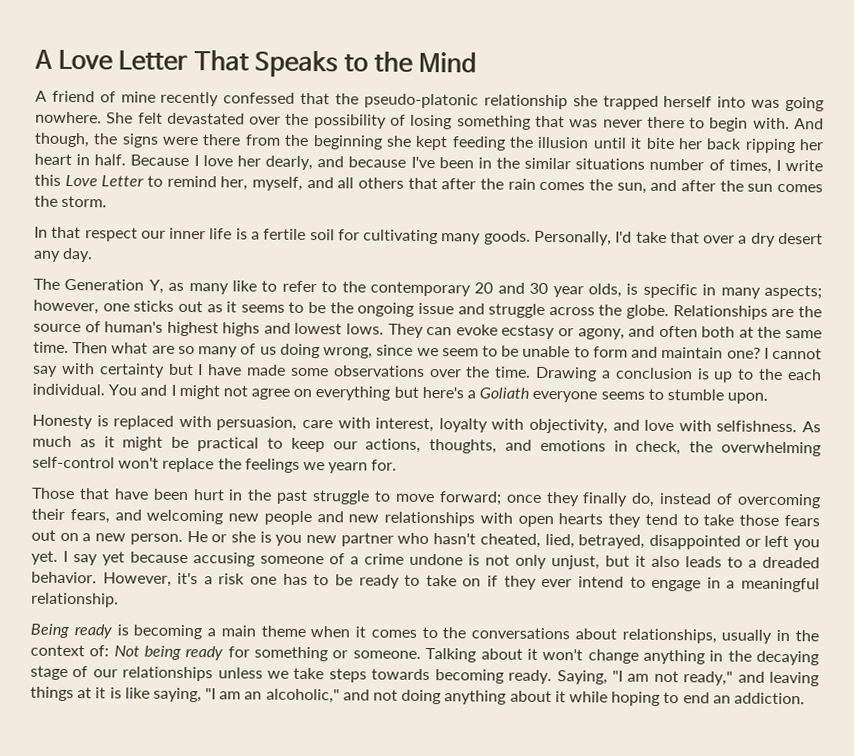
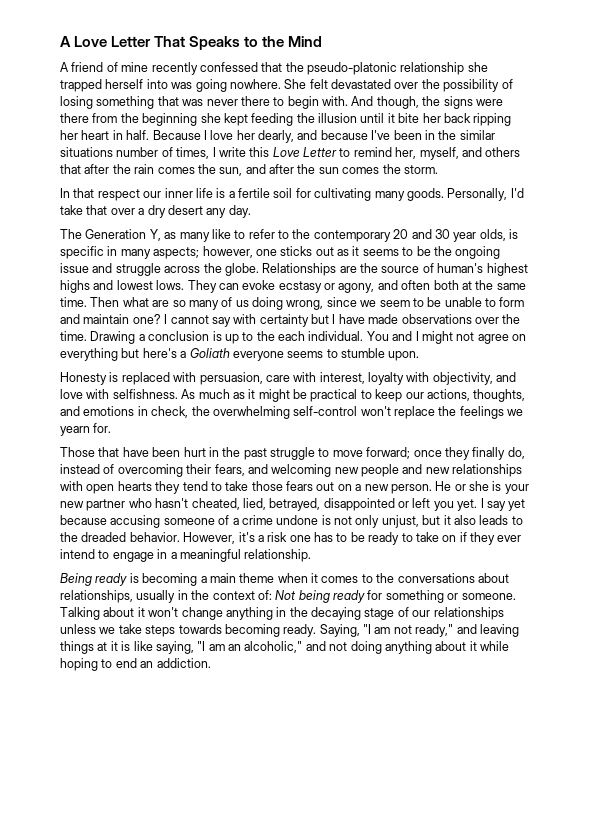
- Because I love her dearly, and because I've been in the similar situations number of times, I write this Love Letter to remind her, myself, and all others that after the rain comes the sun, and after the sun comes the storm.
+ Because I love her dearly, and because I've been in the similar situations number of times, I write this Love Letter to remind her, myself, and others that after the rain comes the sun, and after the sun comes the storm.
- I cannot say with certainty but I have made some observations over the time.
+ I cannot say with certainty but I have made observations over the time.
- He or she is you new partner who hasn't cheated, lied, betrayed, disappointed or left you yet.
+ He or she is your new partner who hasn't cheated, lied, betrayed, disappointed or left you yet.
- I say yet because accusing someone of a crime undone is not only unjust, but it also leads to a dreaded behavior.
+ I say yet because accusing someone of a crime undone is not only unjust, but it also leads to the dreaded behavior.

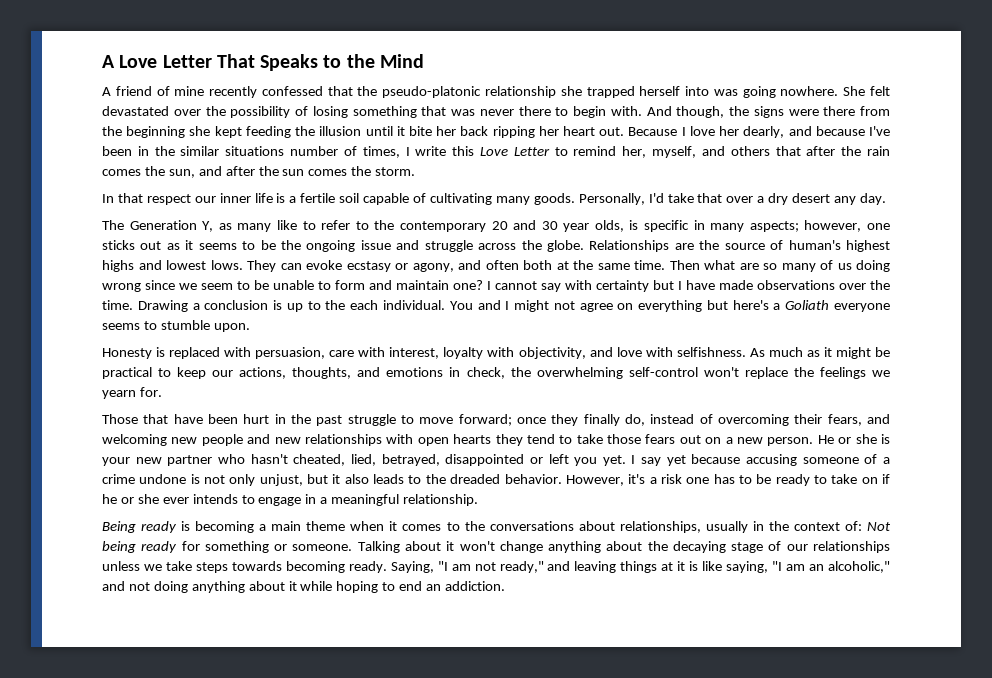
- And though, the signs were there from the beginning she kept feeding the illusion until it bite her back ripping her heart in half.
+ And though, the signs were there from the beginning she kept feeding the illusion until it bite her back ripping her heart out.
- In that respect our inner life is a fertile soil for cultivating many goods.
+ In that respect our inner life is a fertile soil capable of cultivating many goods.
- Then what are so many of us doing wrong, since we seem to be unable to form and maintain one?
+ Then what are so many of us doing wrong since we seem to be unable to form and maintain one?
- However, it's a risk one has to be ready to take on if they ever intend to engage in a meaningful relationship.
+ However, it's a risk one has to be ready to take on if he or she ever intends to engage in a meaningful relationship.
- Talking about it won't change anything in the decaying stage of our relationships unless we take steps towards becoming ready.
+ Talking about it won't change anything about the decaying stage of our relationships unless we take steps towards becoming ready.

